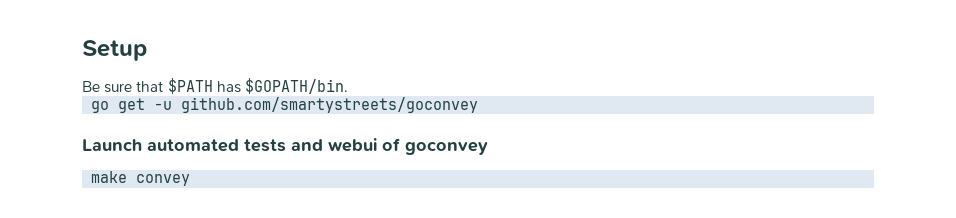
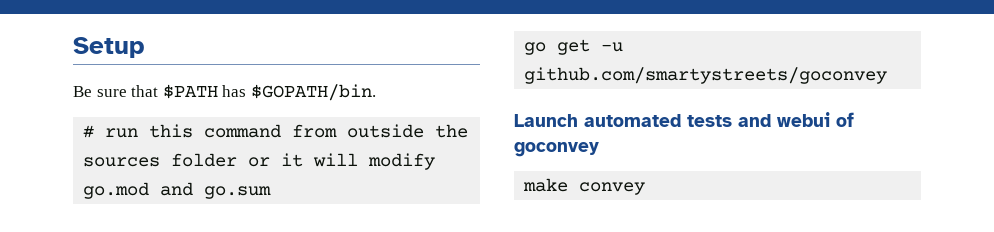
+ # run this command from outside the sources folder or it will modify go.mod and go.sum

